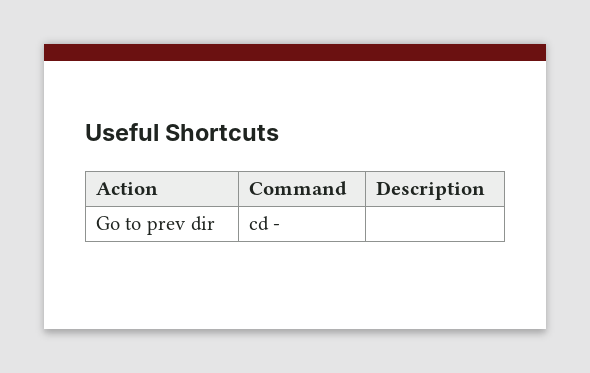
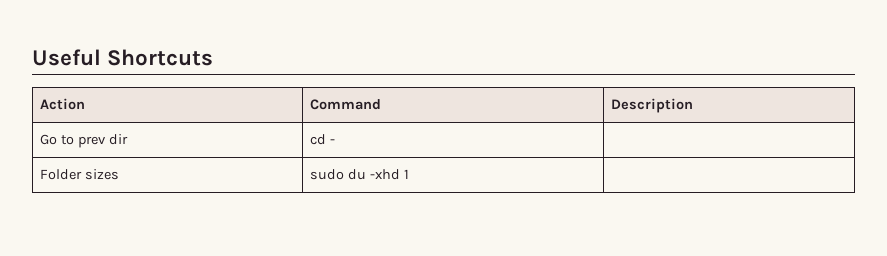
+ Folder sizes | sudo du -xhd 1 |

